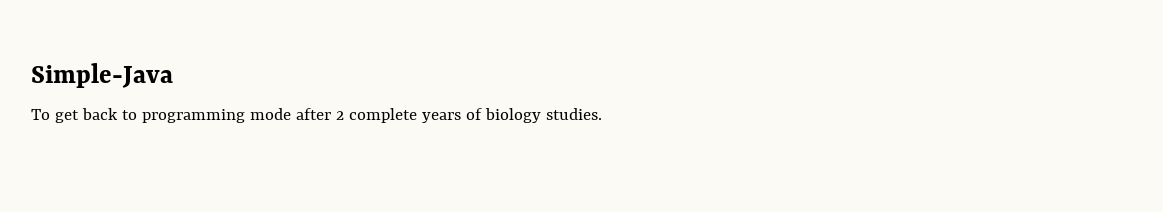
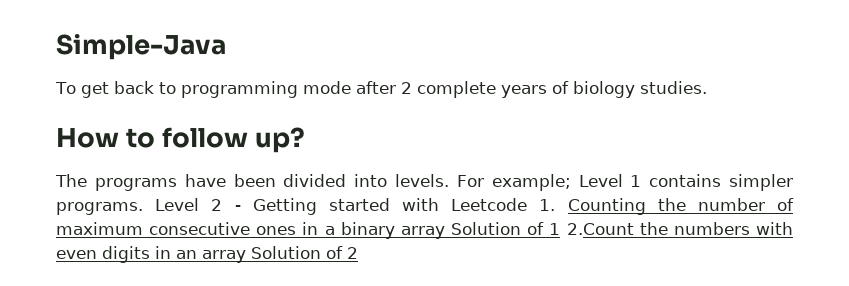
+ How to follow up?
+ The programs have been divided into levels. For example; Level 1 contains simpler programs. Level 2 - Getting started with Leetcode 1. Counting the number of maximum consecutive ones in a binary array Solution of 1 2.Count the numbers with even digits in an array Solution of 2

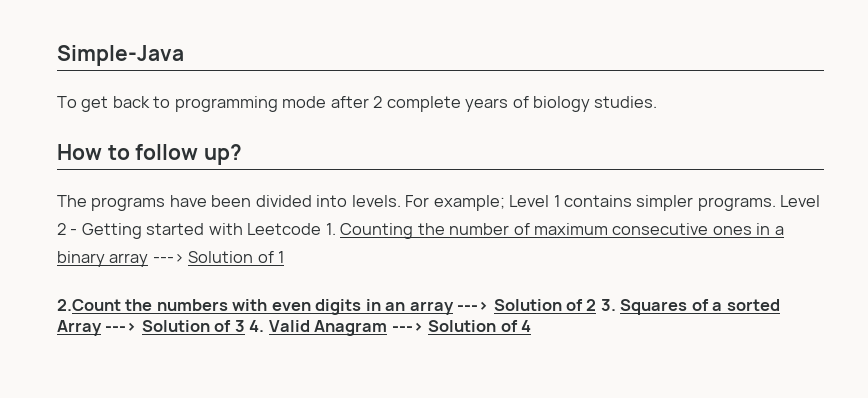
- Level 2 - Getting started with Leetcode 1. Counting the number of maximum consecutive ones in a binary array Solution of 1 2.Count the numbers with even digits in an array Solution of 2
+ Level 2 - Getting started with Leetcode 1. Counting the number of maximum consecutive ones in a binary array ---> Solution of 1
+ 2.Count the numbers with even digits in an array ---> Solution of 2 3. Squares of a sorted Array ---> Solution of 3 4. Valid Anagram ---> Solution of 4

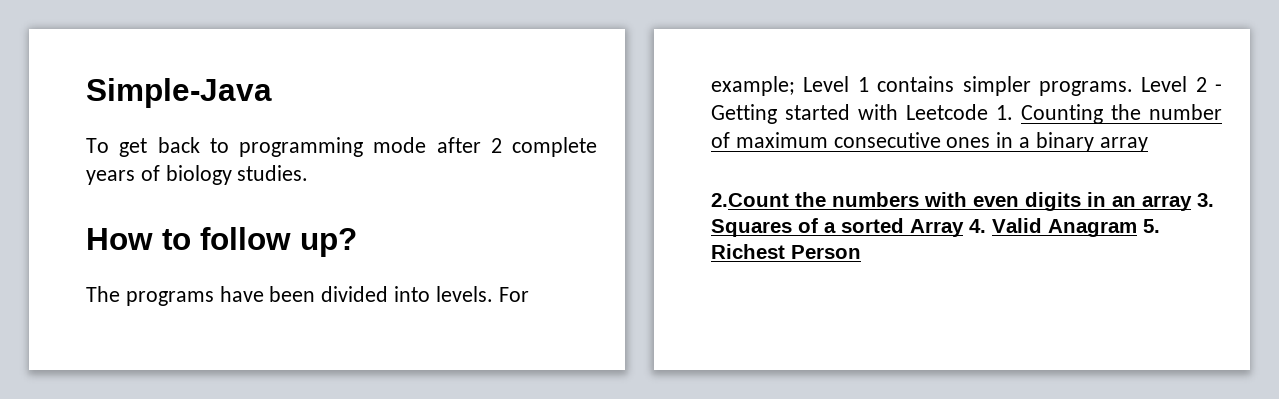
- Level 2 - Getting started with Leetcode 1. Counting the number of maximum consecutive ones in a binary array ---> Solution of 1
+ Level 2 - Getting started with Leetcode 1. Counting the number of maximum consecutive ones in a binary array
- 2.Count the numbers with even digits in an array ---> Solution of 2 3. Squares of a sorted Array ---> Solution of 3 4. Valid Anagram ---> Solution of 4
+ 2.Count the numbers with even digits in an array 3. Squares of a sorted Array 4. Valid Anagram 5. Richest Person

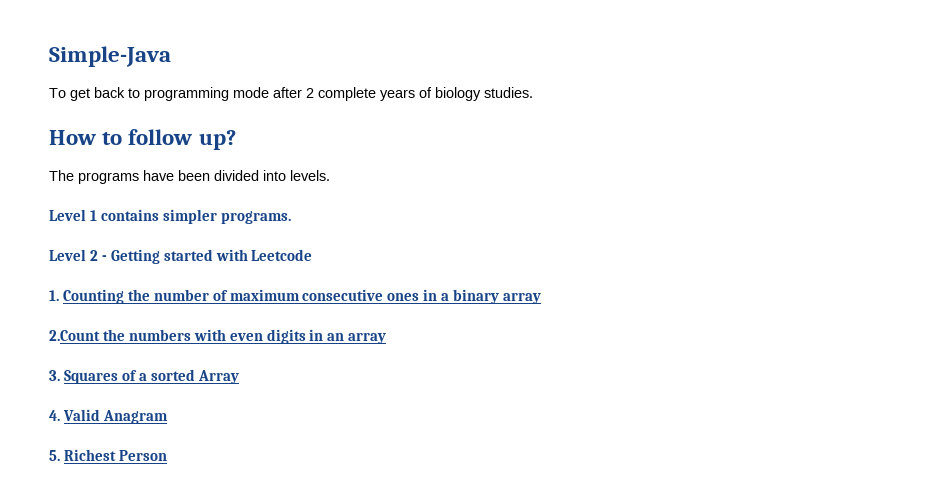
- The programs have been divided into levels. For example; Level 1 contains simpler programs. Level 2 - Getting started with Leetcode 1. Counting the number of maximum consecutive ones in a binary array
+ The programs have been divided into levels.
+ Level 1 contains simpler programs.
+ Level 2 - Getting started with Leetcode
+ 1. Counting the number of maximum consecutive ones in a binary array
- 2.Count the numbers with even digits in an array 3. Squares of a sorted Array 4. Valid Anagram 5. Richest Person
+ 2.Count the numbers with even digits in an array
+ 3. Squares of a sorted Array
+ 4. Valid Anagram
+ 5. Richest Person

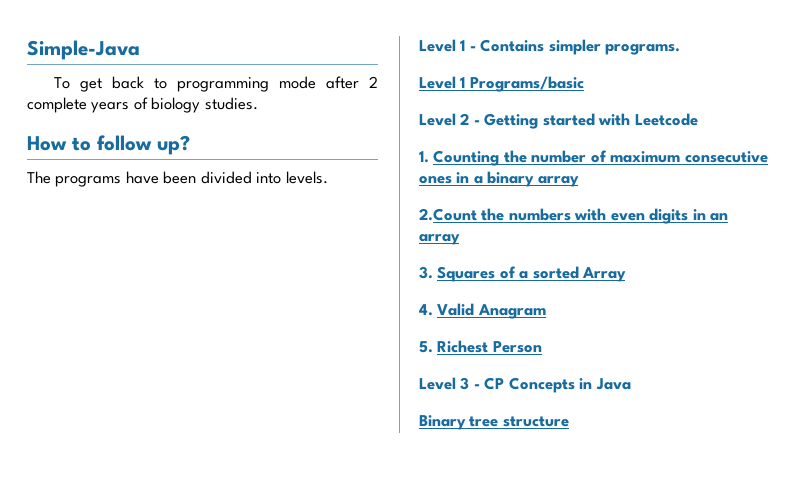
- Level 1 contains simpler programs.
+ Level 1 - Contains simpler programs.
+ Level 1 Programs/basic
+ Level 3 - CP Concepts in Java
+ Binary tree structure

